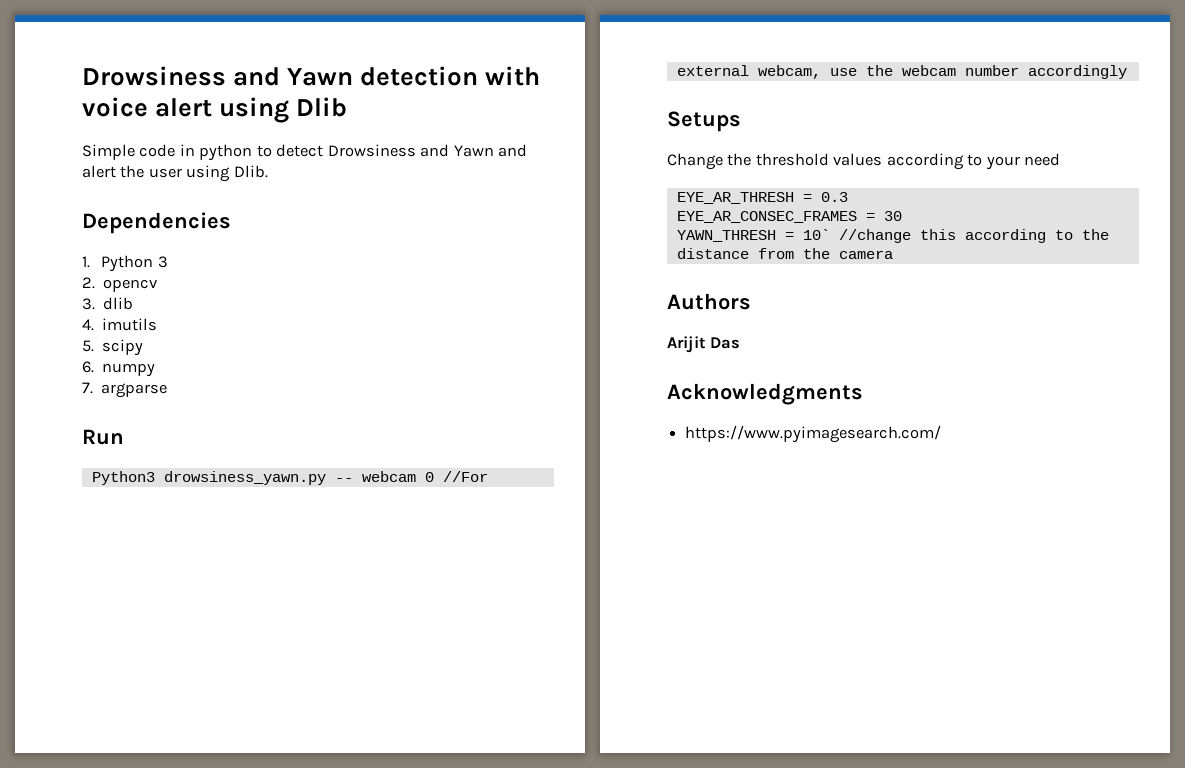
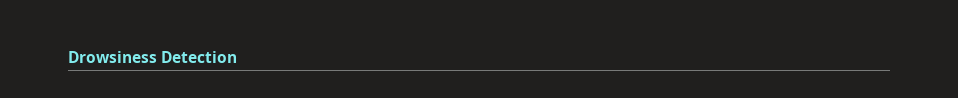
- Drowsiness and Yawn detection with voice alert using Dlib
- Simple code in python to detect Drowsiness and Yawn and alert the user using Dlib.
- Dependencies
- 1. Python 3
- 2. opencv
- 3. dlib
- 4. imutils
- 5. scipy
- 6. numpy
- 7. argparse
- Run
- Python3 drowsiness_yawn.py -- webcam 0 //For external webcam, use the webcam number accordingly
- Setups
- Change the threshold values according to your need
- EYE_AR_THRESH = 0.3
- EYE_AR_CONSEC_FRAMES = 30
- YAWN_THRESH = 10` //change this according to the distance from the camera
- Authors
- Arijit Das
- Acknowledgments
- https://www.pyimagesearch.com/
+ Drowsiness Detection

